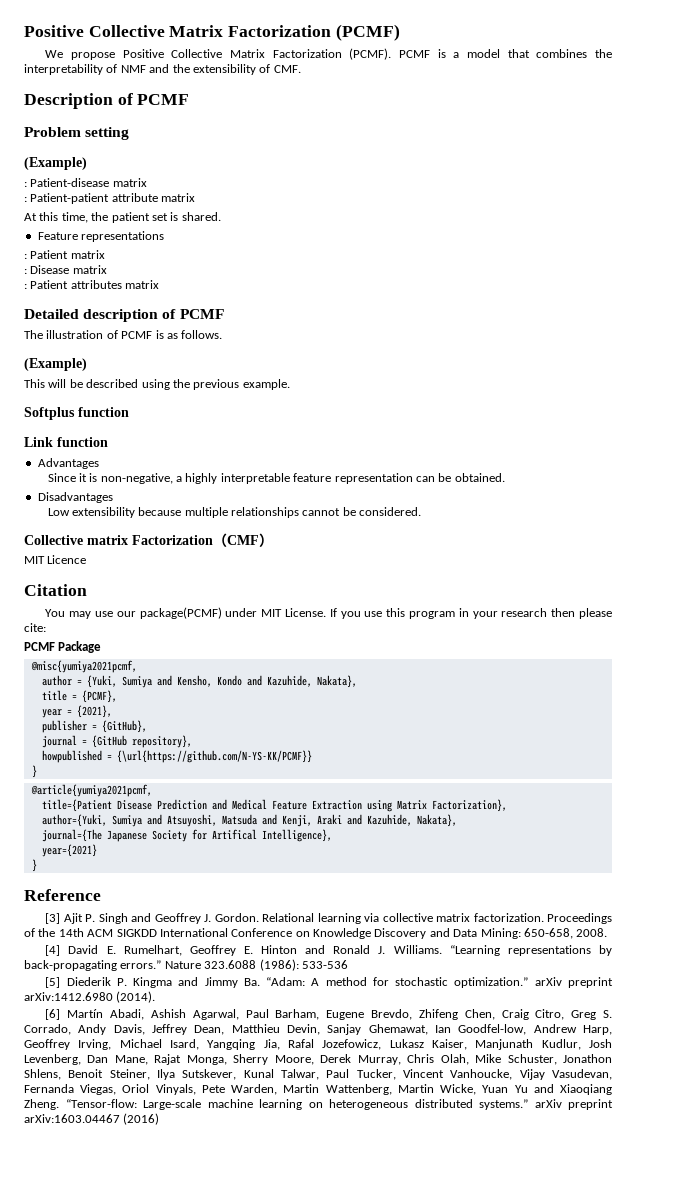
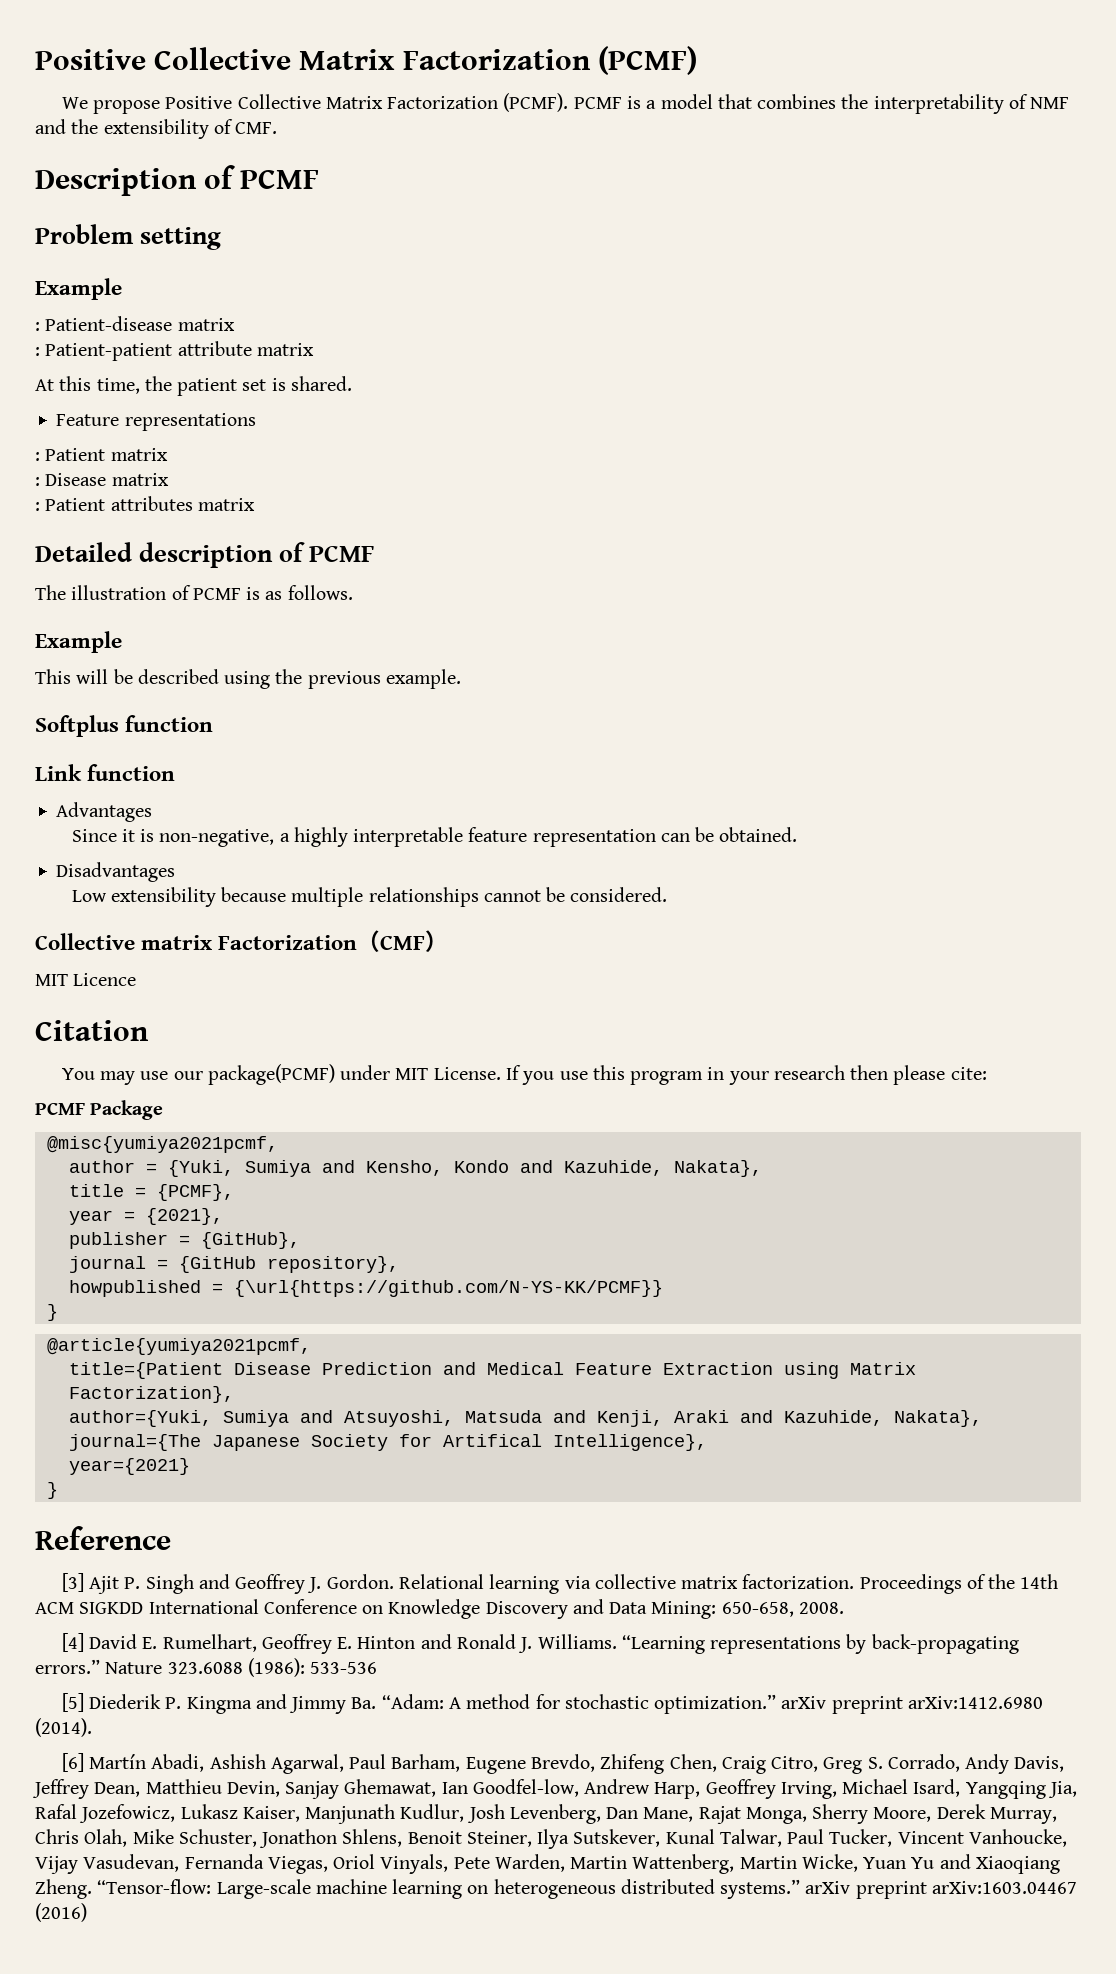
  Problem setting
- (Example)
+ Example
  The illustration of PCMF is as follows.
- (Example)
+ Example

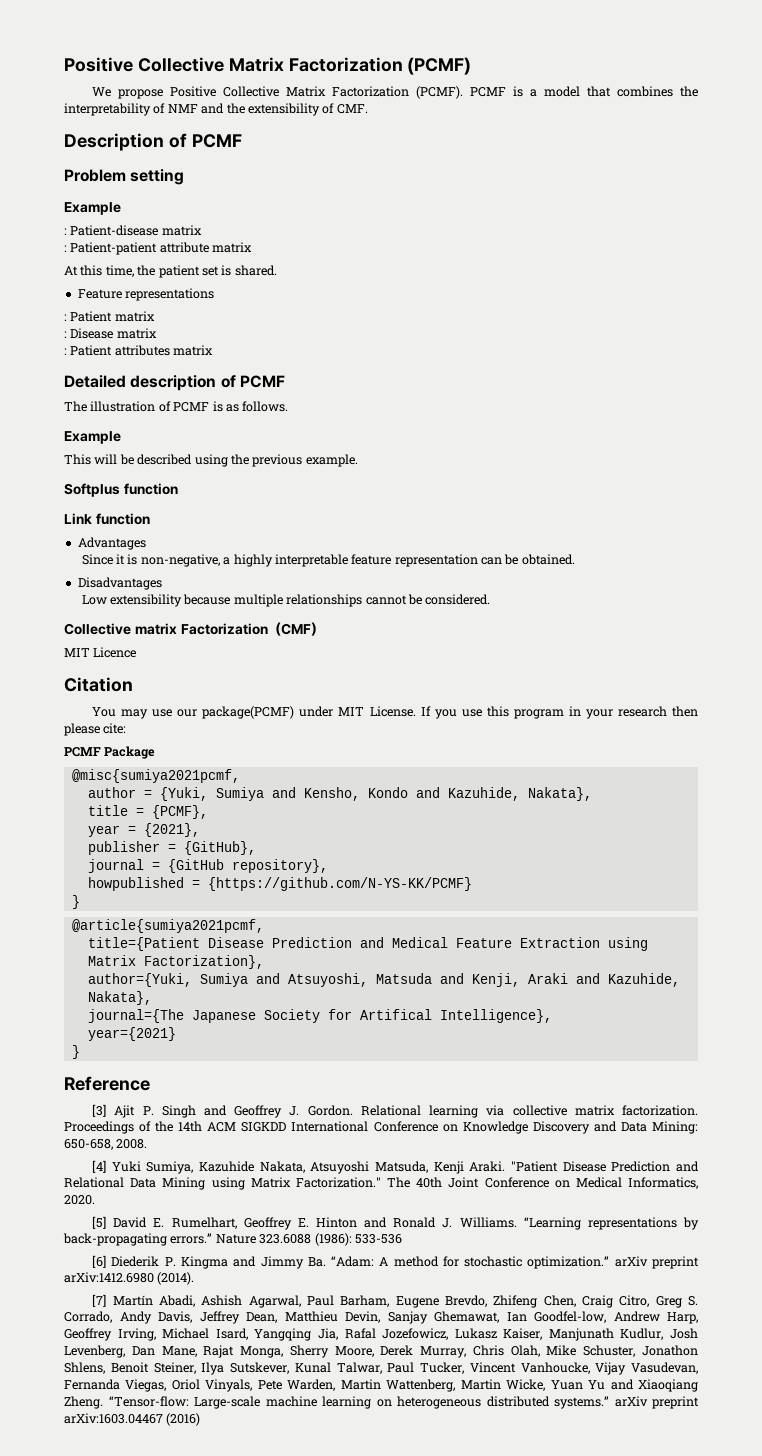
- @misc{yumiya2021pcmf,
+ @misc{sumiya2021pcmf,
- howpublished = {\url{https://github.com/N-YS-KK/PCMF}}
+ howpublished = {https://github.com/N-YS-KK/PCMF}
  }
- @article{yumiya2021pcmf,
+ @article{sumiya2021pcmf,
- [4] David E. Rumelhart, Geoffrey E. Hinton and Ronald J. Williams.
+ [4] Yuki Sumiya, Kazuhide Nakata, Atsuyoshi Matsuda, Kenji Araki. "Patient Disease Prediction and Relational Data Mining using Matrix Factorization." The 40th Joint Conference on Medical Informatics, 2020.
+ [5] David E. Rumelhart, Geoffrey E. Hinton and Ronald J. Williams.
- [5] Diederik P. Kingma and Jimmy Ba. “Adam: A method for stochastic optimization.” arXiv preprint arXiv:1412.6980 (2014).
+ [6] Diederik P. Kingma and Jimmy Ba. “Adam: A method for stochastic optimization.” arXiv preprint arXiv:1412.6980 (2014).
- [6] Martín Abadi, Ashish Agarwal, Paul Barham, Eugene Brevdo, Zhifeng Chen, Craig Citro, Greg S. Corrado, Andy Davis, Jeffrey Dean, Matthieu Devin, Sanjay Ghemawat, Ian Goodfel-low, Andrew Harp, Geoffrey Irving, Michael Isard, Yangqing Jia, Rafal Jozefowicz, Lukasz Kaiser, Manjunath Kudlur, Josh Levenberg, Dan Mane, Rajat Monga, Sherry Moore, Derek Murray, Chris Olah, Mike Schuster, Jonathon Shlens, Benoit Steiner, Ilya Sutskever, Kunal Talwar, Paul Tucker, Vincent Vanhoucke, Vijay Vasudevan, Fernanda Viegas, Oriol Vinyals, Pete Warden, Martin Wattenberg, Martin Wicke, Yuan Yu and Xiaoqiang Zheng.
+ [7] Martín Abadi, Ashish Agarwal, Paul Barham, Eugene Brevdo, Zhifeng Chen, Craig Citro, Greg S. Corrado, Andy Davis, Jeffrey Dean, Matthieu Devin, Sanjay Ghemawat, Ian Goodfel-low, Andrew Harp, Geoffrey Irving, Michael Isard, Yangqing Jia, Rafal Jozefowicz, Lukasz Kaiser, Manjunath Kudlur, Josh Levenberg, Dan Mane, Rajat Monga, Sherry Moore, Derek Murray, Chris Olah, Mike Schuster, Jonathon Shlens, Benoit Steiner, Ilya Sutskever, Kunal Talwar, Paul Tucker, Vincent Vanhoucke, Vijay Vasudevan, Fernanda Viegas, Oriol Vinyals, Pete Warden, Martin Wattenberg, Martin Wicke, Yuan Yu and Xiaoqiang Zheng.

